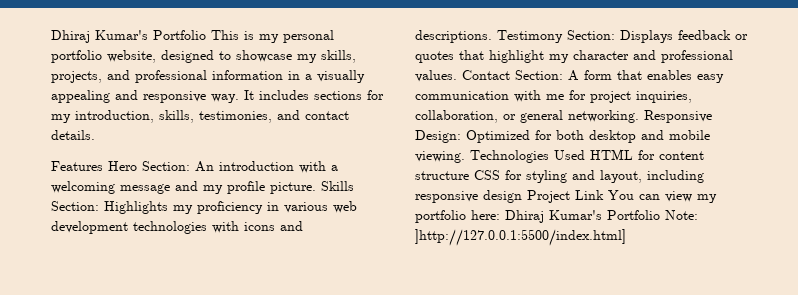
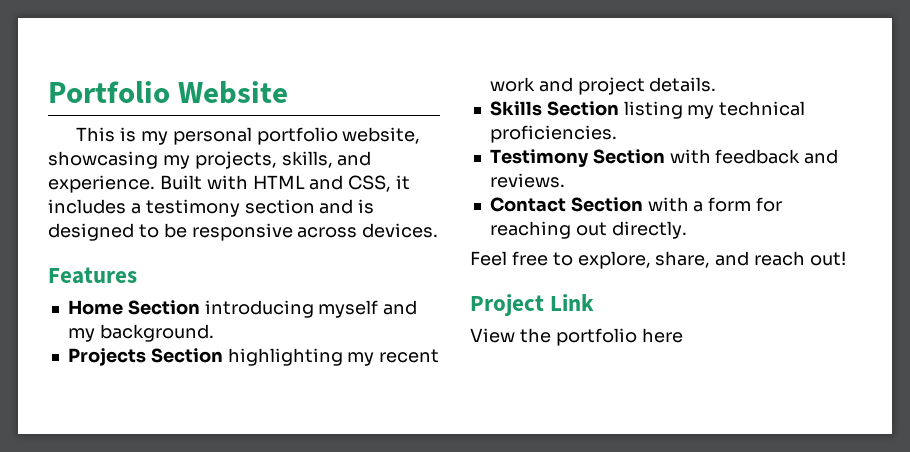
- Dhiraj Kumar's Portfolio This is my personal portfolio website, designed to showcase my skills, projects, and professional information in a visually appealing and responsive way. It includes sections for my introduction, skills, testimonies, and contact details.
- Features Hero Section: An introduction with a welcoming message and my profile picture. Skills Section: Highlights my proficiency in various web development technologies with icons and descriptions. Testimony Section: Displays feedback or quotes that highlight my character and professional values. Contact Section: A form that enables easy communication with me for project inquiries, collaboration, or general networking. Responsive Design: Optimized for both desktop and mobile viewing. Technologies Used HTML for content structure CSS for styling and layout, including responsive design Project Link You can view my portfolio here: Dhiraj Kumar's Portfolio Note: ]http://127.0.0.1:5500/index.html]
+ Portfolio Website
+ This is my personal portfolio website, showcasing my projects, skills, and experience. Built with HTML and CSS, it includes a testimony section and is designed to be responsive across devices.
+ Features
+ Home Section introducing myself and my background.
+ Projects Section highlighting my recent work and project details.
+ Skills Section listing my technical proficiencies.
+ Testimony Section with feedback and reviews.
+ Contact Section with a form for reaching out directly.
+ Feel free to explore, share, and reach out!
+ Project Link
+ View the portfolio here

